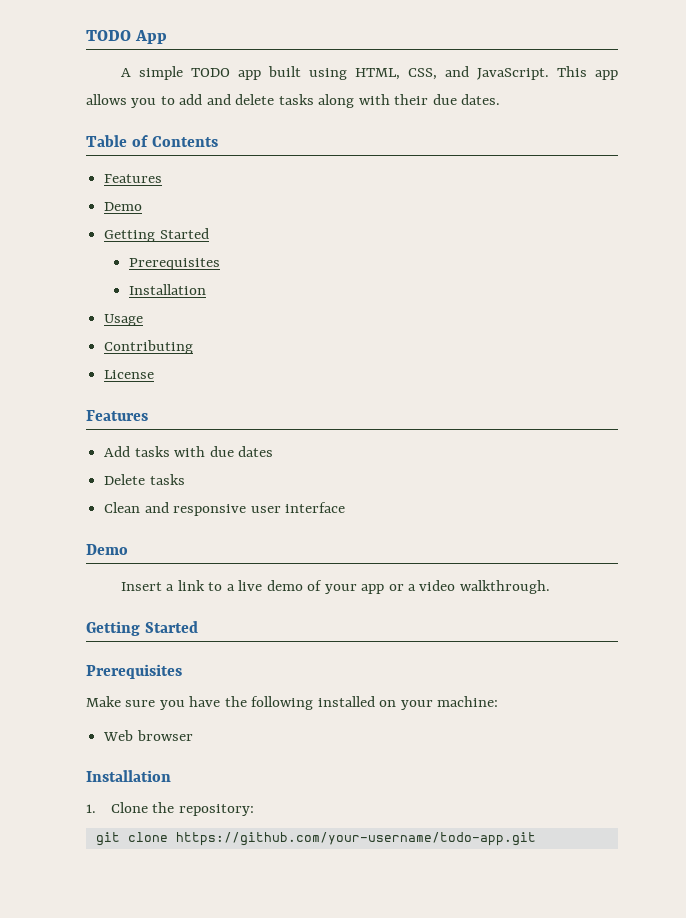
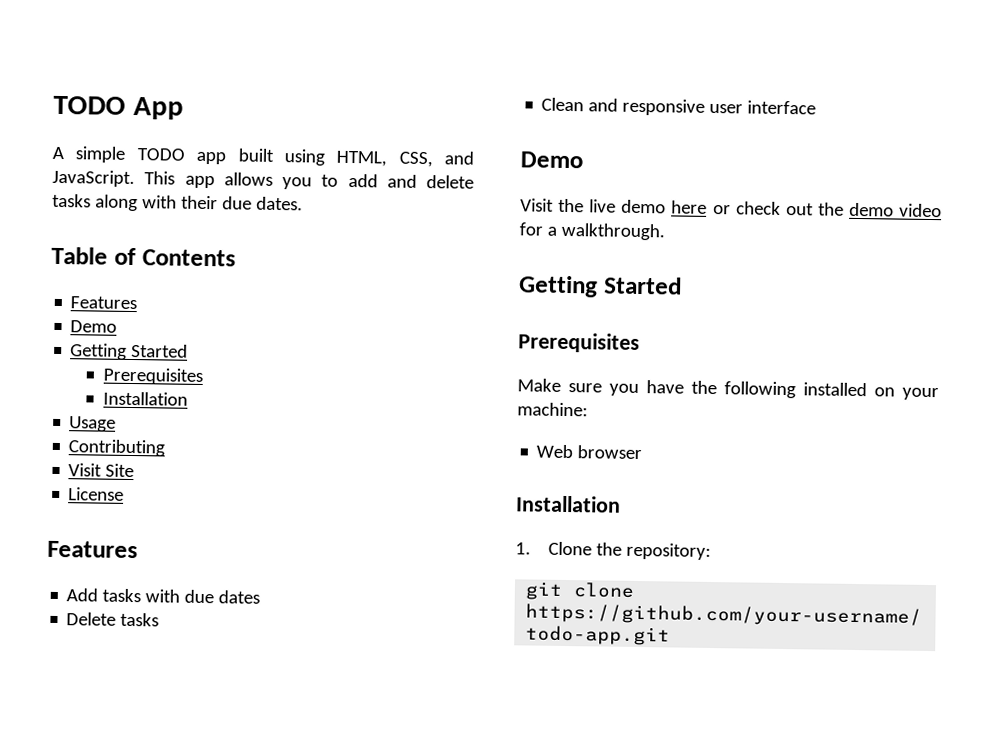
+ Visit Site
- Insert a link to a live demo of your app or a video walkthrough.
+ Visit the live demo here or check out the demo video for a walkthrough.

